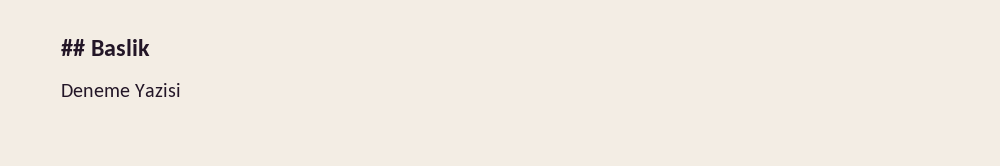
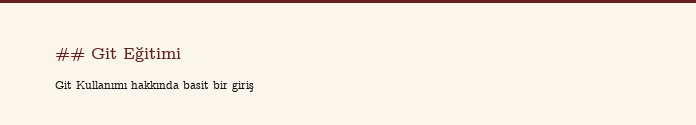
- ## Baslik
- Deneme Yazisi
+ ## Git Eğitimi
+ Git Kullanımı hakkında basit bir giriş

